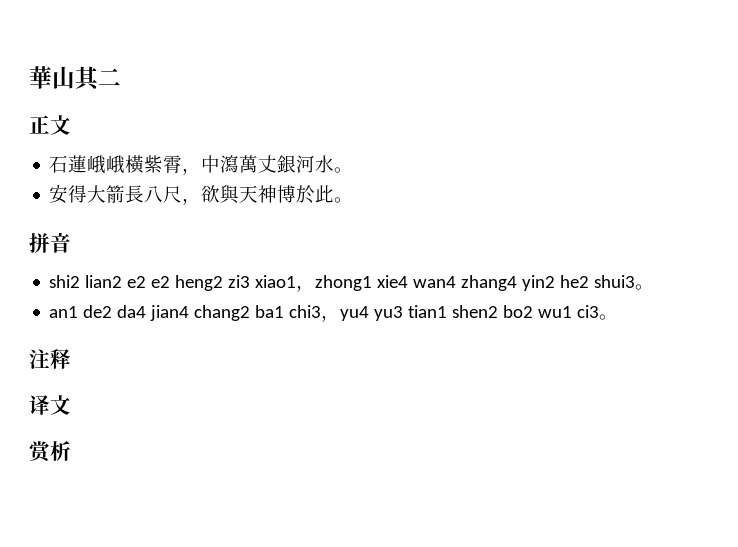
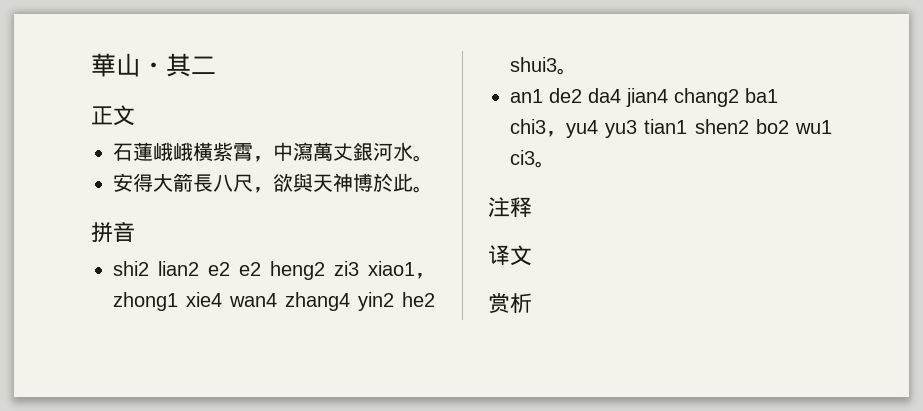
- 華山其二
+ 華山・其二

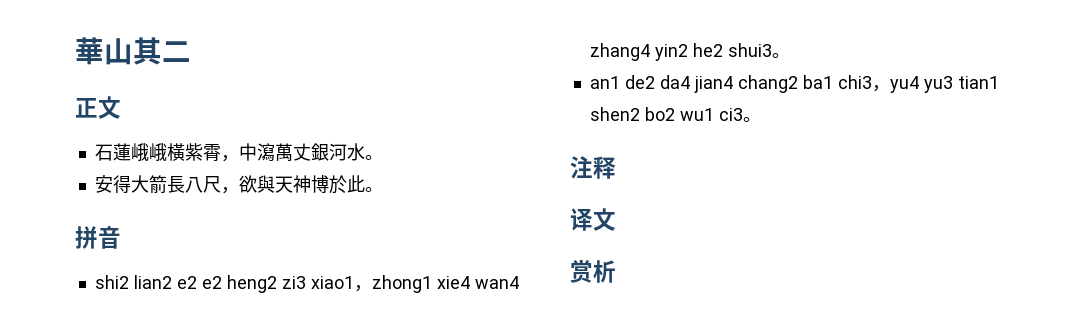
- 華山・其二
+ 華山其二

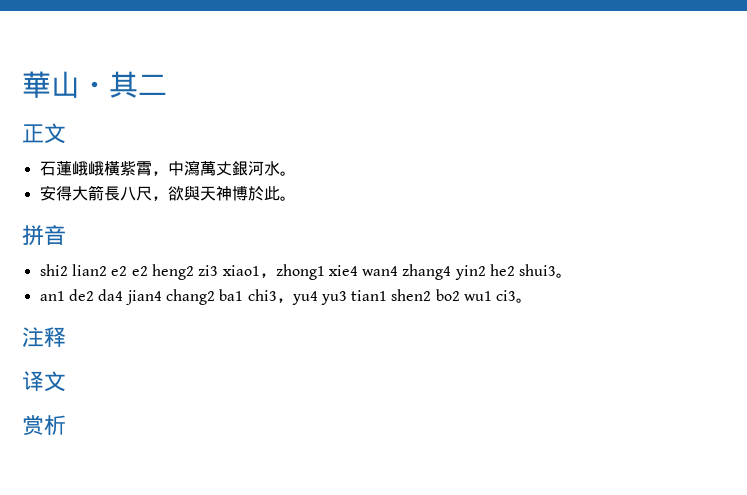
- 華山其二
+ 華山・其二

